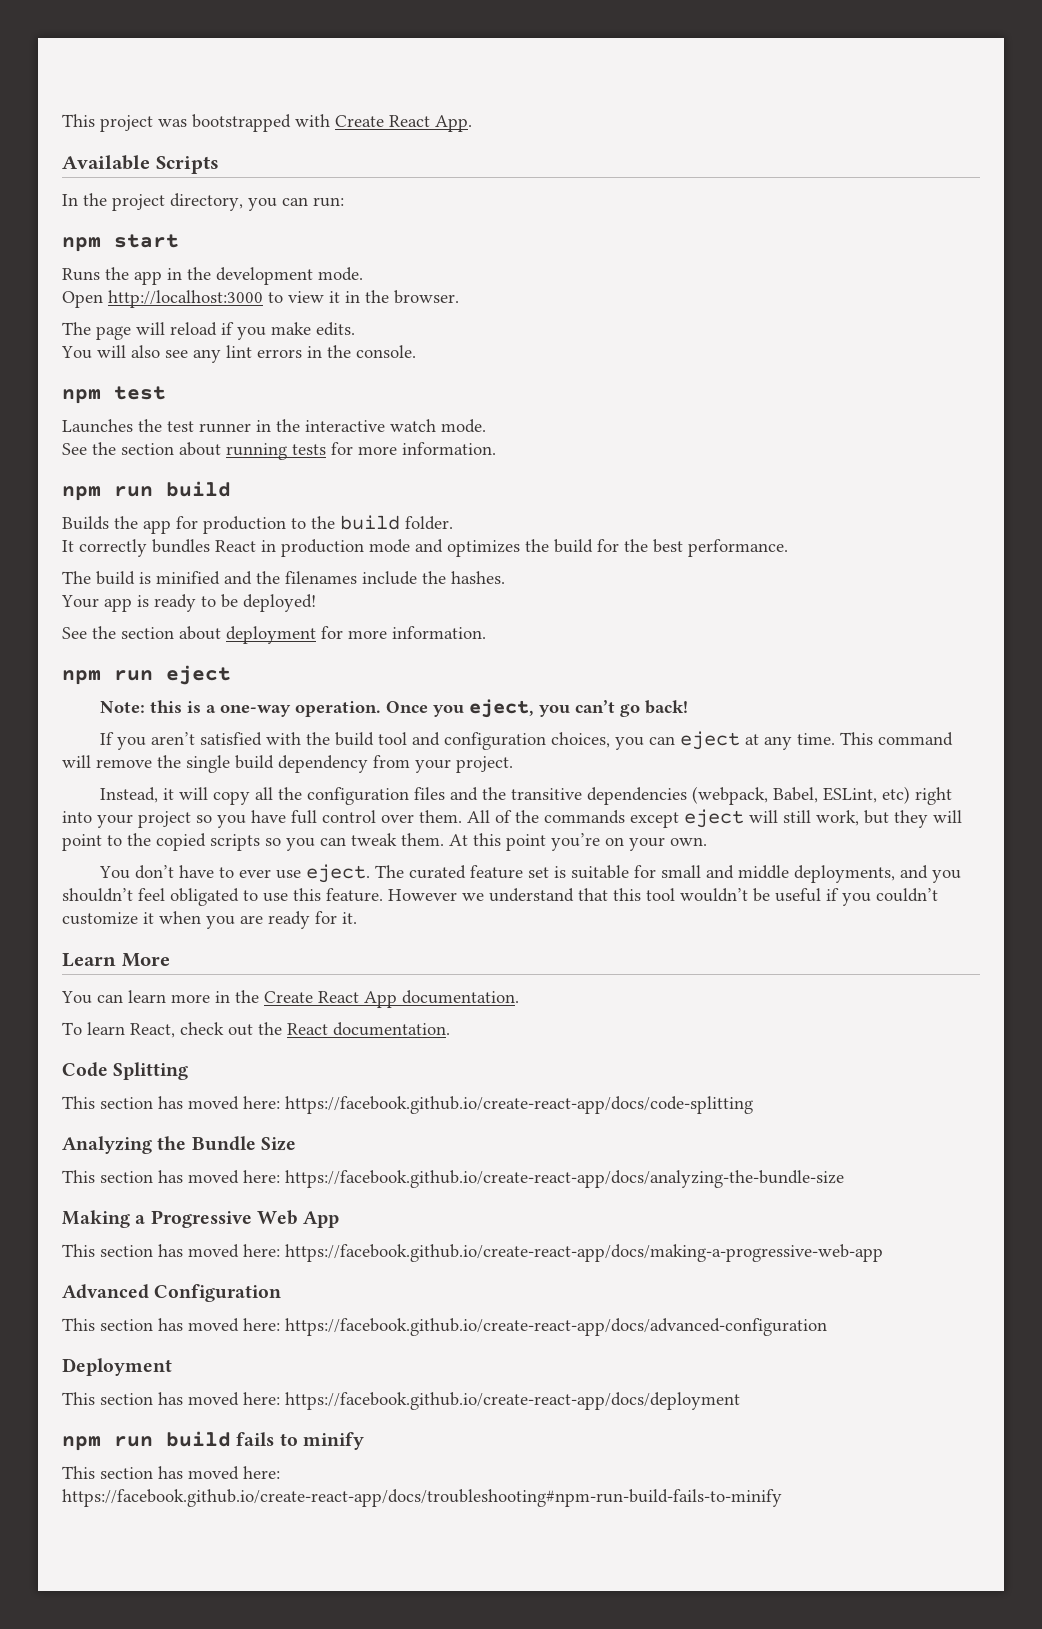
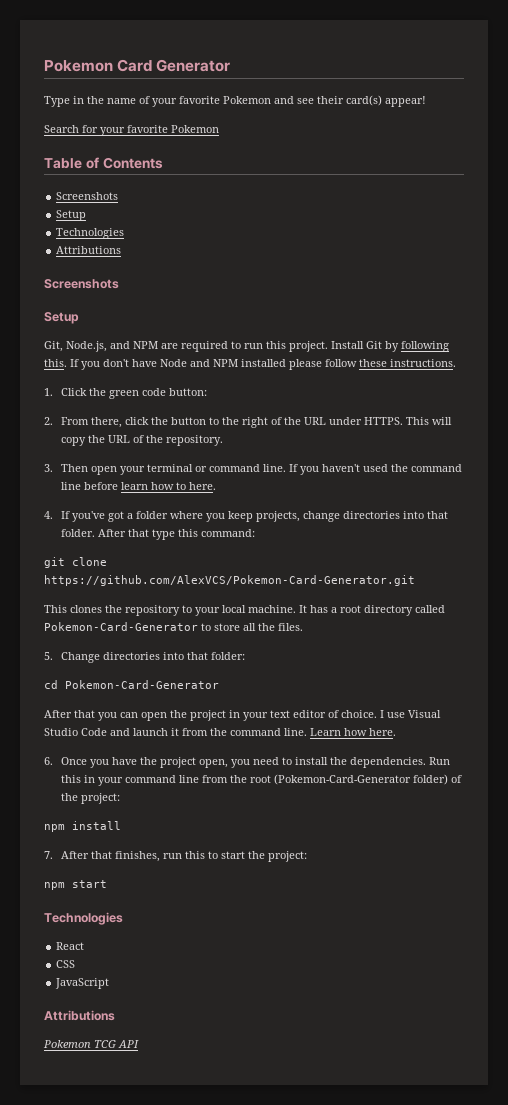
- This project was bootstrapped with Create React App.
- Available Scripts
- In the project directory, you can run:
+ Pokemon Card Generator
+ Type in the name of your favorite Pokemon and see their card(s) appear!
+ Search for your favorite Pokemon
+ Table of Contents
+ Screenshots
+ Setup
+ Technologies
+ Attributions
+ Screenshots
+ Setup
+ Git, Node.js, and NPM are required to run this project. Install Git by following this. If you don't have Node and NPM installed please follow these instructions.
+ 1. Click the green code button:
+ 2. From there, click the button to the right of the URL under HTTPS. This will copy the URL of the repository.
+ 3. Then open your terminal or command line. If you haven't used the command line before learn how to here.
+ 4. If you've got a folder where you keep projects, change directories into that folder. After that type this command:
+ git clone https://github.com/AlexVCS/Pokemon-Card-Generator.git
+ This clones the repository to your local machine. It has a root directory called Pokemon-Card-Generator to store all the files.
+ 5. Change directories into that folder:
+ cd Pokemon-Card-Generator
+ After that you can open the project in your text editor of choice. I use Visual Studio Code and launch it from the command line. Learn how here.
+ 6. Once you have the project open, you need to install the dependencies. Run this in your command line from the root (Pokemon-Card-Generator folder) of the project:
+ npm install
+ 7. After that finishes, run this to start the project:
  npm start
- Runs the app in the development mode.
- Open http://localhost:3000 to view it in the browser.
- The page will reload if you make edits.
- You will also see any lint errors in the console.
- npm test
- Launches the test runner in the interactive watch mode.
- See the section about running tests for more information.
- npm run build
- Builds the app for production to the build folder.
- It correctly bundles React in production mode and optimizes the build for the best performance.
- The build is minified and the filenames include the hashes.
- Your app is ready to be deployed!
- See the section about deployment for more information.
- npm run eject
- Note: this is a one-way operation. Once you eject, you can’t go back!
- If you aren’t satisfied with the build tool and configuration choices, you can eject at any time. This command will remove the single build dependency from your project.
- Instead, it will copy all the configuration files and the transitive dependencies (webpack, Babel, ESLint, etc) right into your project so you have full control over them. All of the commands except eject will still work, but they will point to the copied scripts so you can tweak them. At this point you’re on your own.
- You don’t have to ever use eject. The curated feature set is suitable for small and middle deployments, and you shouldn’t feel obligated to use this feature. However we understand that this tool wouldn’t be useful if you couldn’t customize it when you are ready for it.
- Learn More
- You can learn more in the Create React App documentation.
- To learn React, check out the React documentation.
- Code Splitting
- This section has moved here: https://facebook.github.io/create-react-app/docs/code-splitting
- Analyzing the Bundle Size
- This section has moved here: https://facebook.github.io/create-react-app/docs/analyzing-the-bundle-size
- Making a Progressive Web App
- This section has moved here: https://facebook.github.io/create-react-app/docs/making-a-progressive-web-app
- Advanced Configuration
- This section has moved here: https://facebook.github.io/create-react-app/docs/advanced-configuration
- Deployment
- This section has moved here: https://facebook.github.io/create-react-app/docs/deployment
- npm run build fails to minify
- This section has moved here: https://facebook.github.io/create-react-app/docs/troubleshooting#npm-run-build-fails-to-minify
+ Technologies
+ React
+ CSS
+ JavaScript
+ Attributions
+ Pokemon TCG API

